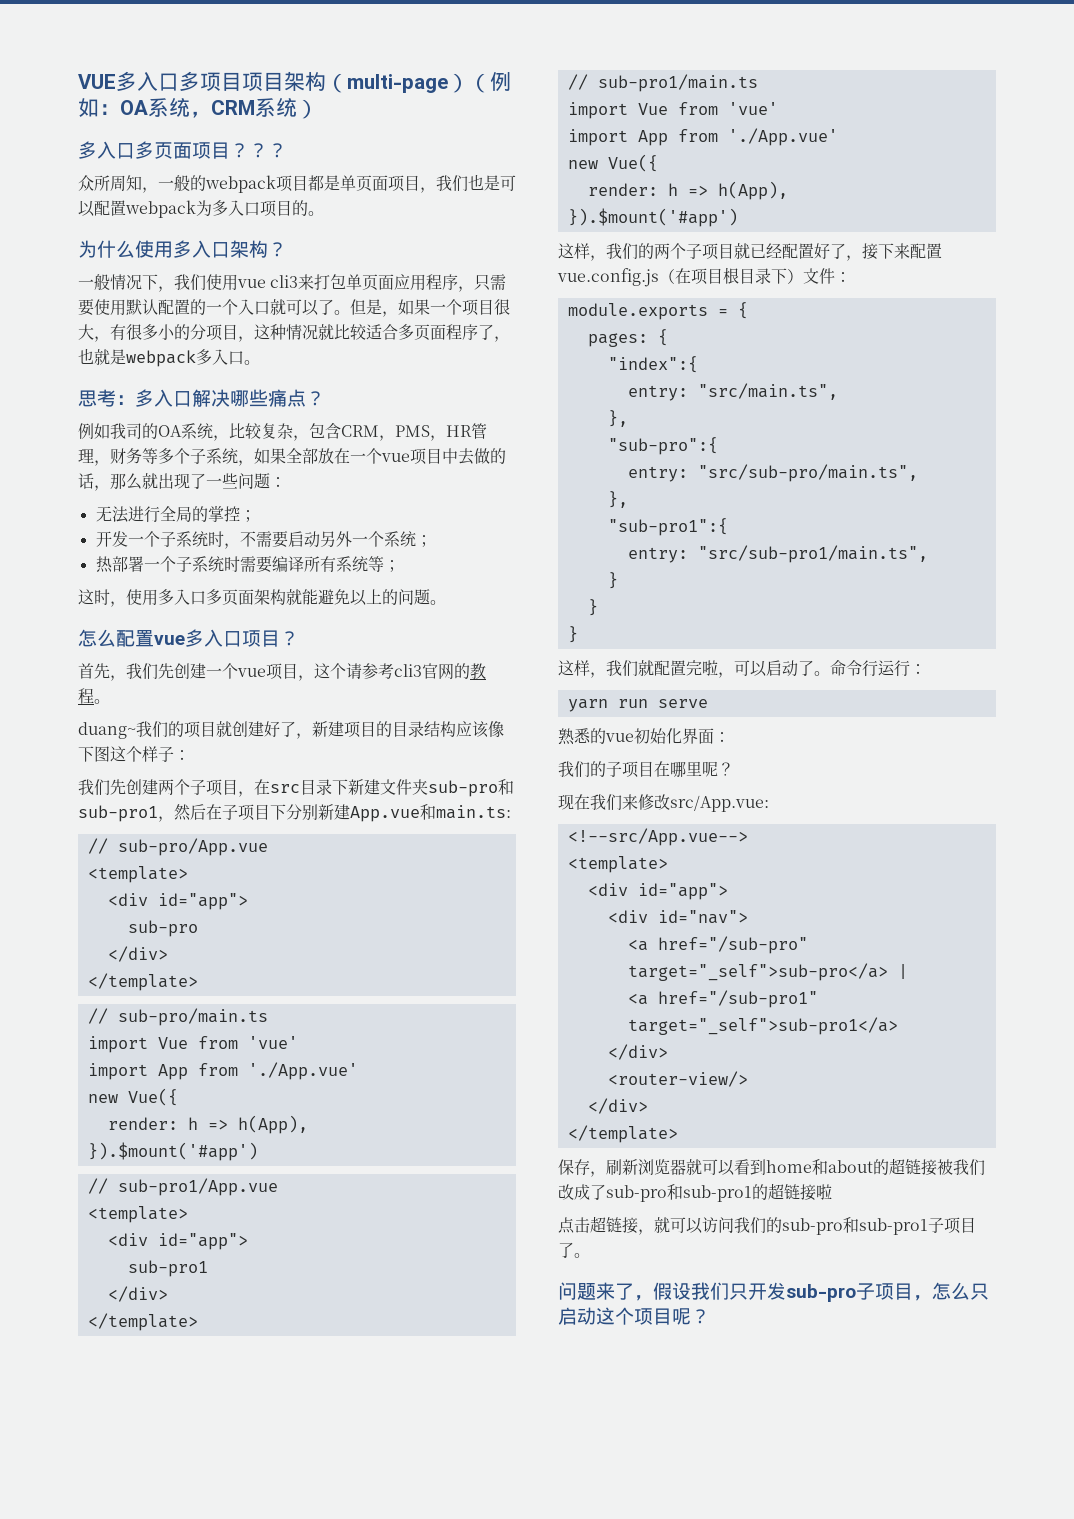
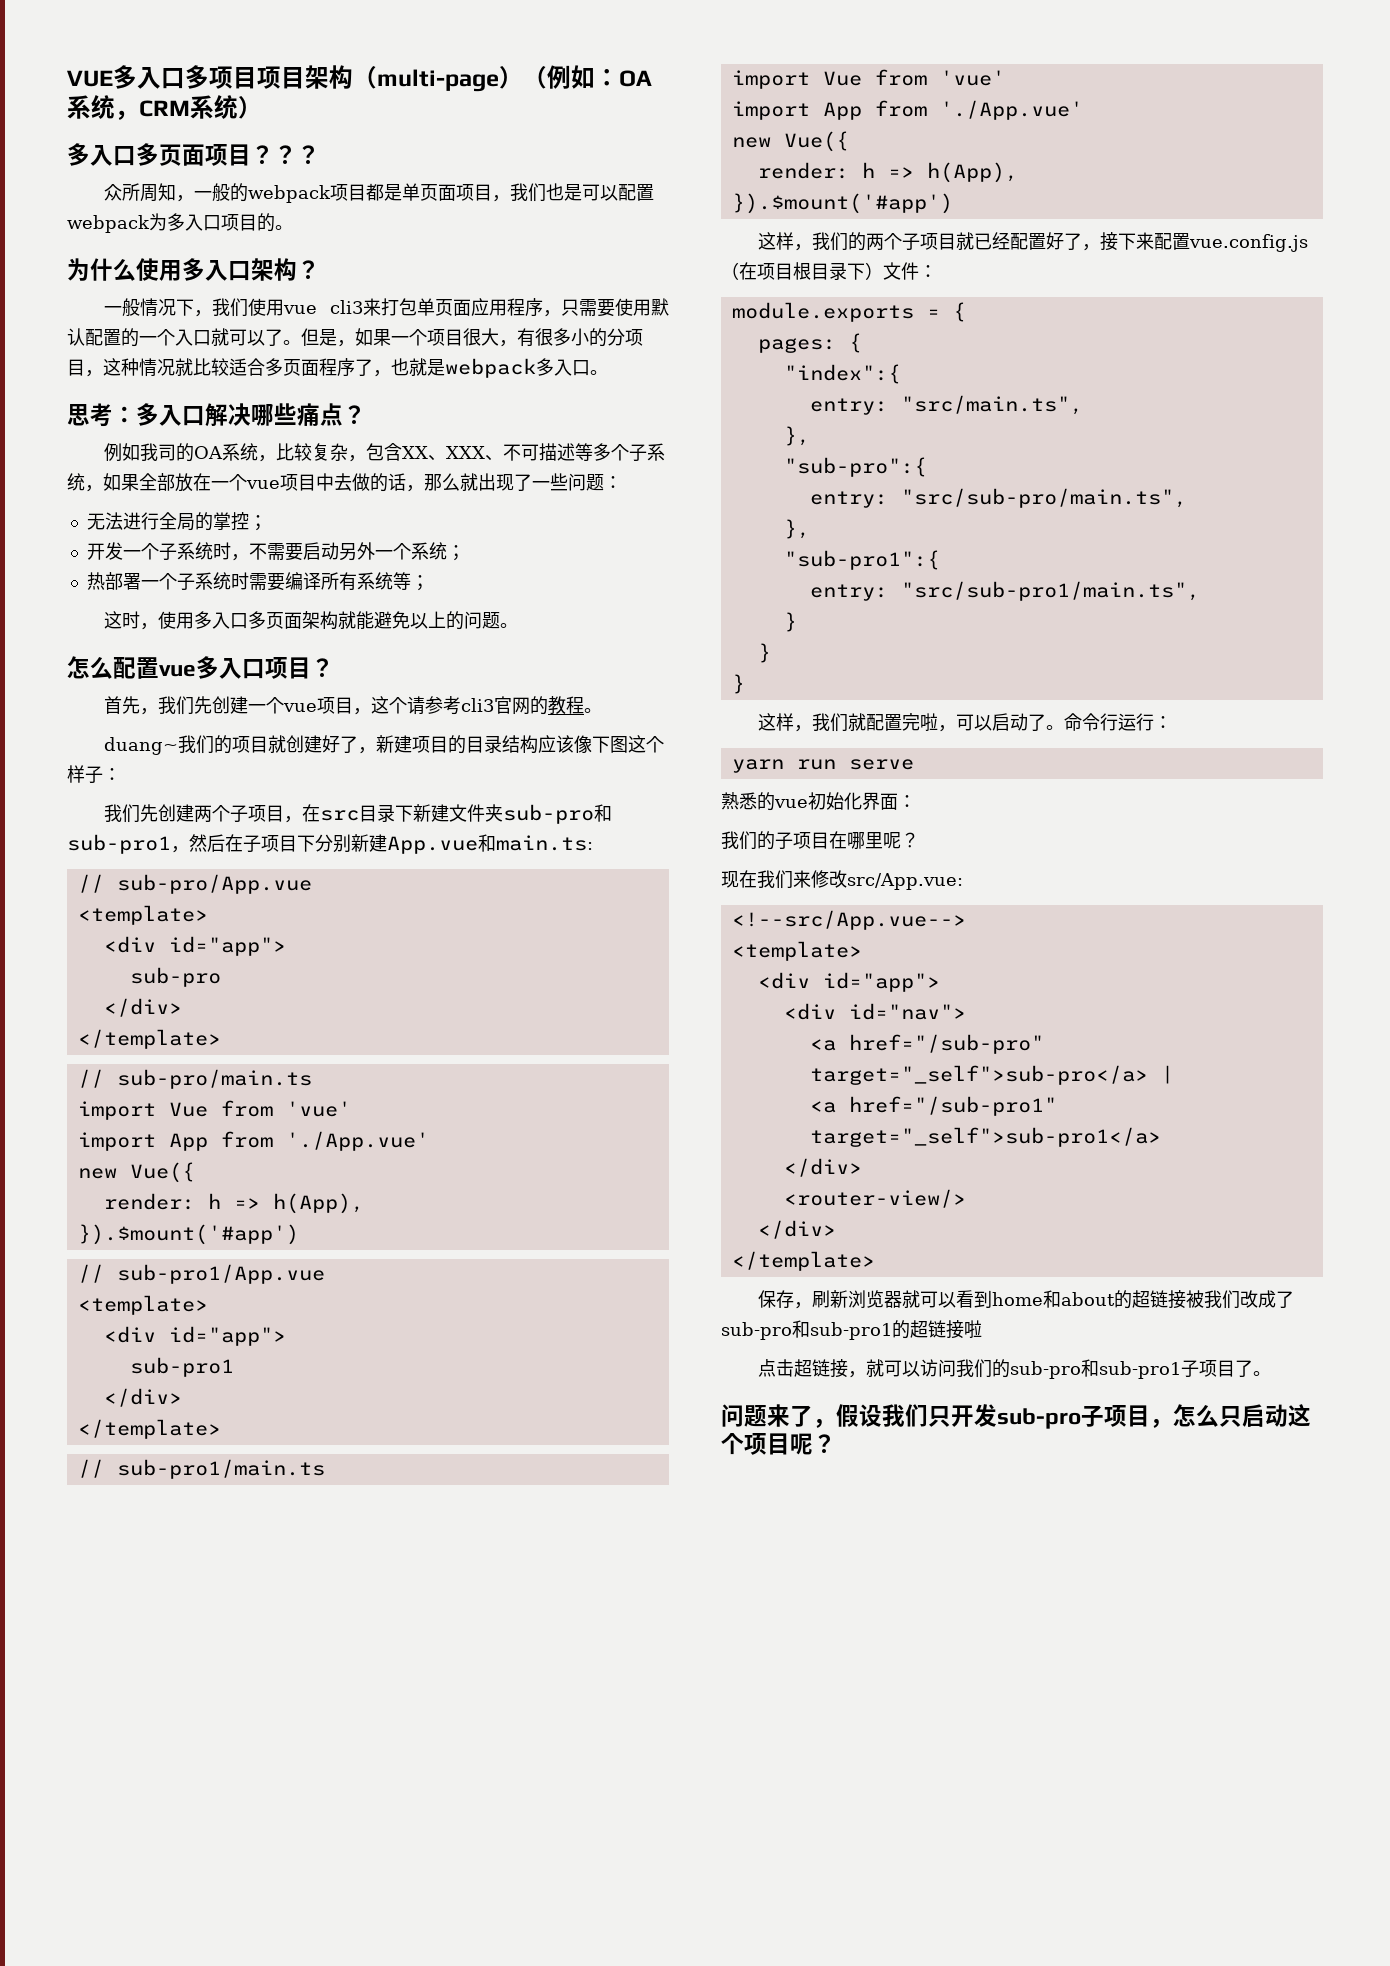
- 例如我司的OA系统，比较复杂，包含CRM，PMS，HR管理，财务等多个子系统，如果全部放在一个vue项目中去做的话，那么就出现了一些问题：
+ 例如我司的OA系统，比较复杂，包含XX、XXX、不可描述等多个子系统，如果全部放在一个vue项目中去做的话，那么就出现了一些问题：

